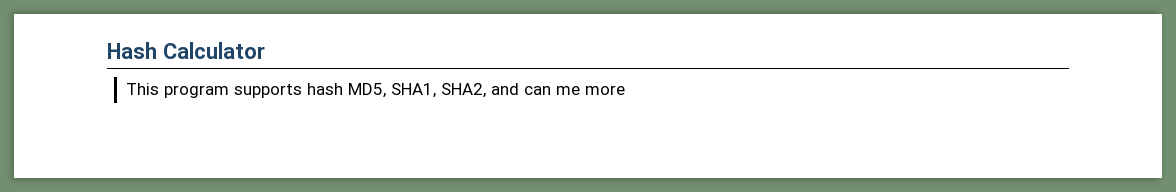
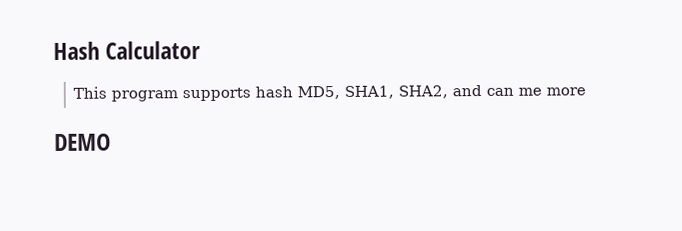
+ DEMO

